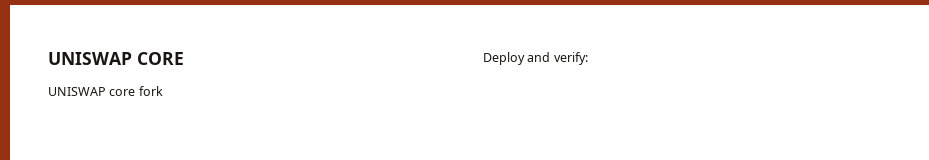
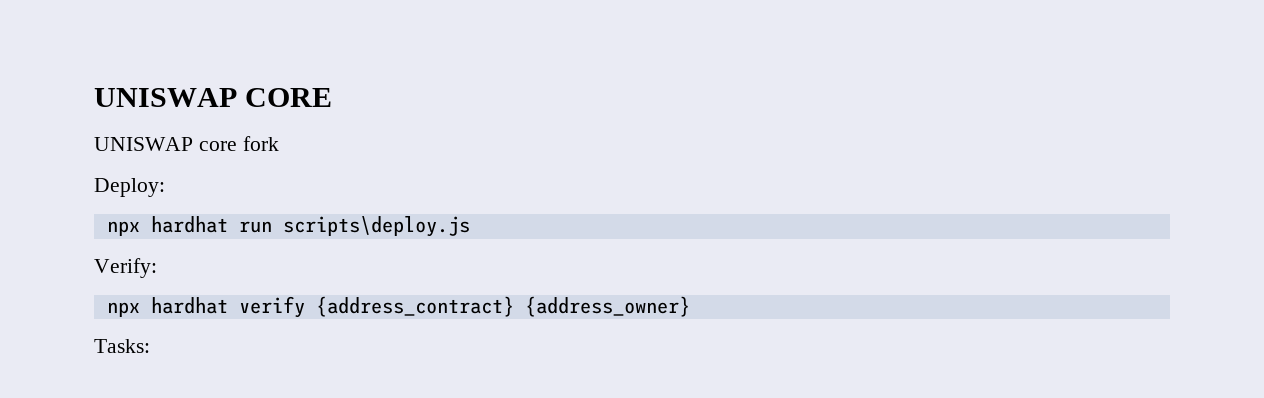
- Deploy and verify:
+ Deploy:
+ npx hardhat run scripts\deploy.js
+ Verify:
+ npx hardhat verify {address_contract} {address_owner}
+ Tasks:

